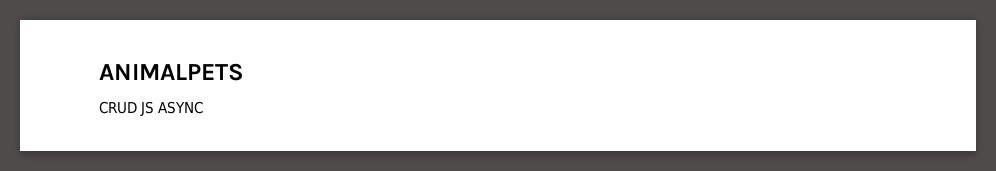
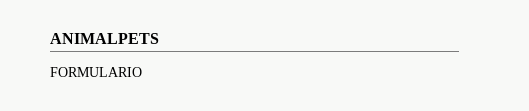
- CRUD JS ASYNC
+ FORMULARIO

